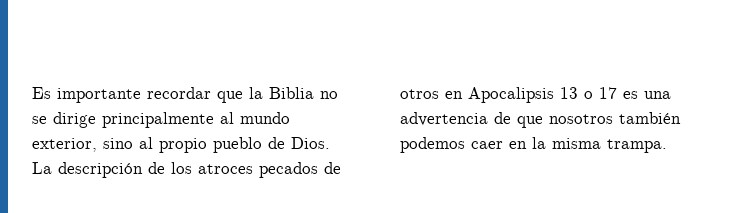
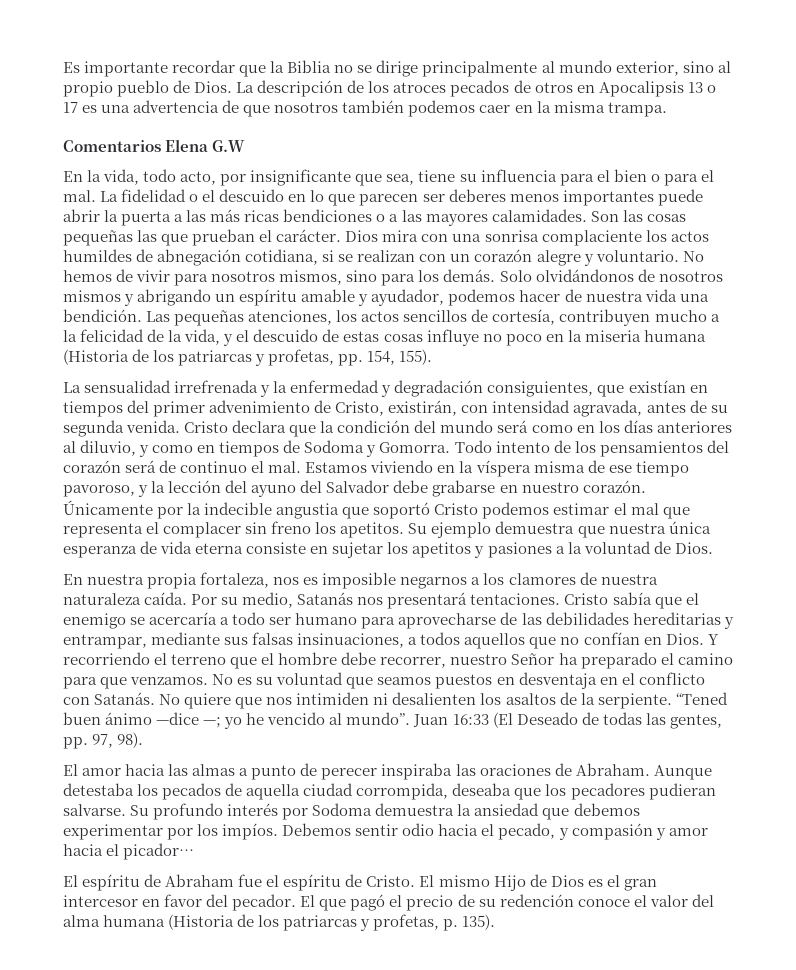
+ Comentarios Elena G.W
+ En la vida, todo acto, por insignificante que sea, tiene su influencia para el bien o para el mal. La fidelidad o el descuido en lo que parecen ser deberes menos importantes puede abrir la puerta a las más ricas bendiciones o a las mayores calamidades. Son las cosas pequeñas las que prueban el carácter. Dios mira con una sonrisa complaciente los actos humildes de abnegación cotidiana, si se realizan con un corazón alegre y voluntario. No hemos de vivir para nosotros mismos, sino para los demás. Solo olvidándonos de nosotros mismos y abrigando un espíritu amable y ayudador, podemos hacer de nuestra vida una bendición. Las pequeñas atenciones, los actos sencillos de cortesía, contribuyen mucho a la felicidad de la vida, y el descuido de estas cosas influye no poco en la miseria humana (Historia de los patriarcas y profetas, pp. 154, 155).
+ La sensualidad irrefrenada y la enfermedad y degradación consiguientes, que existían en tiempos del primer advenimiento de Cristo, existirán, con intensidad agravada, antes de su segunda venida. Cristo declara que la condición del mundo será como en los días anteriores al diluvio, y como en tiempos de Sodoma y Gomorra. Todo intento de los pensamientos del corazón será de continuo el mal. Estamos viviendo en la víspera misma de ese tiempo pavoroso, y la lección del ayuno del Salvador debe grabarse en nuestro corazón. Únicamente por la indecible angustia que soportó Cristo podemos estimar el mal que representa el complacer sin freno los apetitos. Su ejemplo demuestra que nuestra única esperanza de vida eterna consiste en sujetar los apetitos y pasiones a la voluntad de Dios.
+ En nuestra propia fortaleza, nos es imposible negarnos a los clamores de nuestra naturaleza caída. Por su medio, Satanás nos presentará tentaciones. Cristo sabía que el enemigo se acercaría a todo ser humano para aprovecharse de las debilidades hereditarias y entrampar, mediante sus falsas insinuaciones, a todos aquellos que no confían en Dios. Y recorriendo el terreno que el hombre debe recorrer, nuestro Señor ha preparado el camino para que venzamos. No es su voluntad que seamos puestos en desventaja en el conflicto con Satanás. No quiere que nos intimiden ni desalienten los asaltos de la serpiente. “Tened buen ánimo —dice —; yo he vencido al mundo”. Juan 16:33 (El Deseado de todas las gentes, pp. 97, 98).
+ El amor hacia las almas a punto de perecer inspiraba las oraciones de Abraham. Aunque detestaba los pecados de aquella ciudad corrompida, deseaba que los pecadores pudieran salvarse. Su profundo interés por Sodoma demuestra la ansiedad que debemos experimentar por los impíos. Debemos sentir odio hacia el pecado, y compasión y amor hacia el picador…
+ El espíritu de Abraham fue el espíritu de Cristo. El mismo Hijo de Dios es el gran intercesor en favor del pecador. El que pagó el precio de su redención conoce el valor del alma humana (Historia de los patriarcas y profetas, p. 135).

